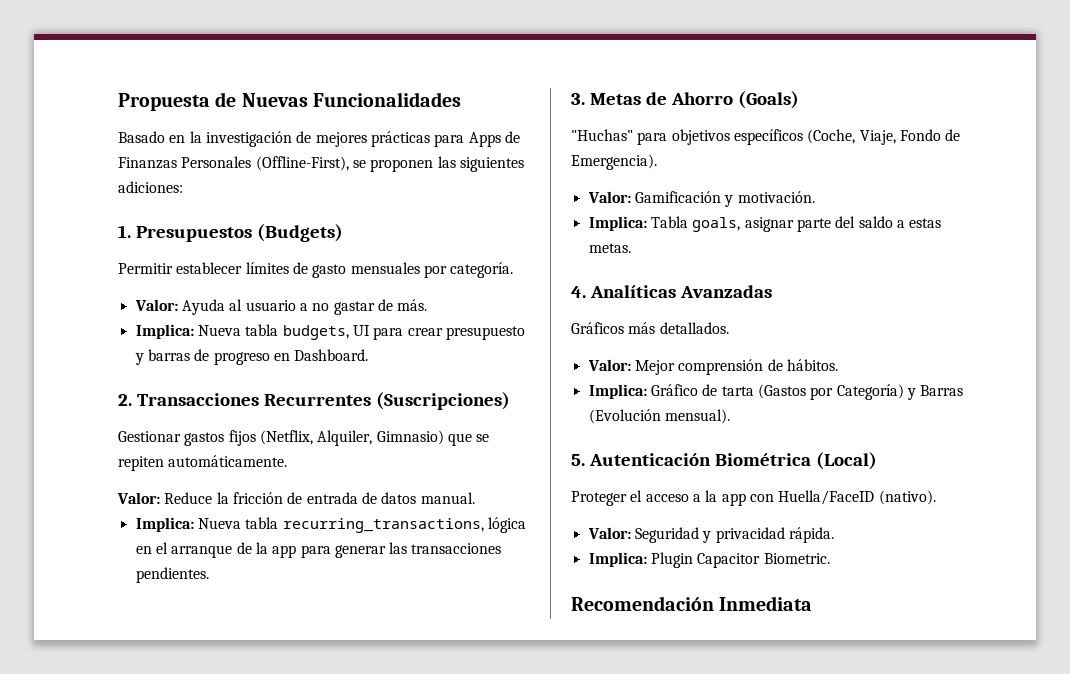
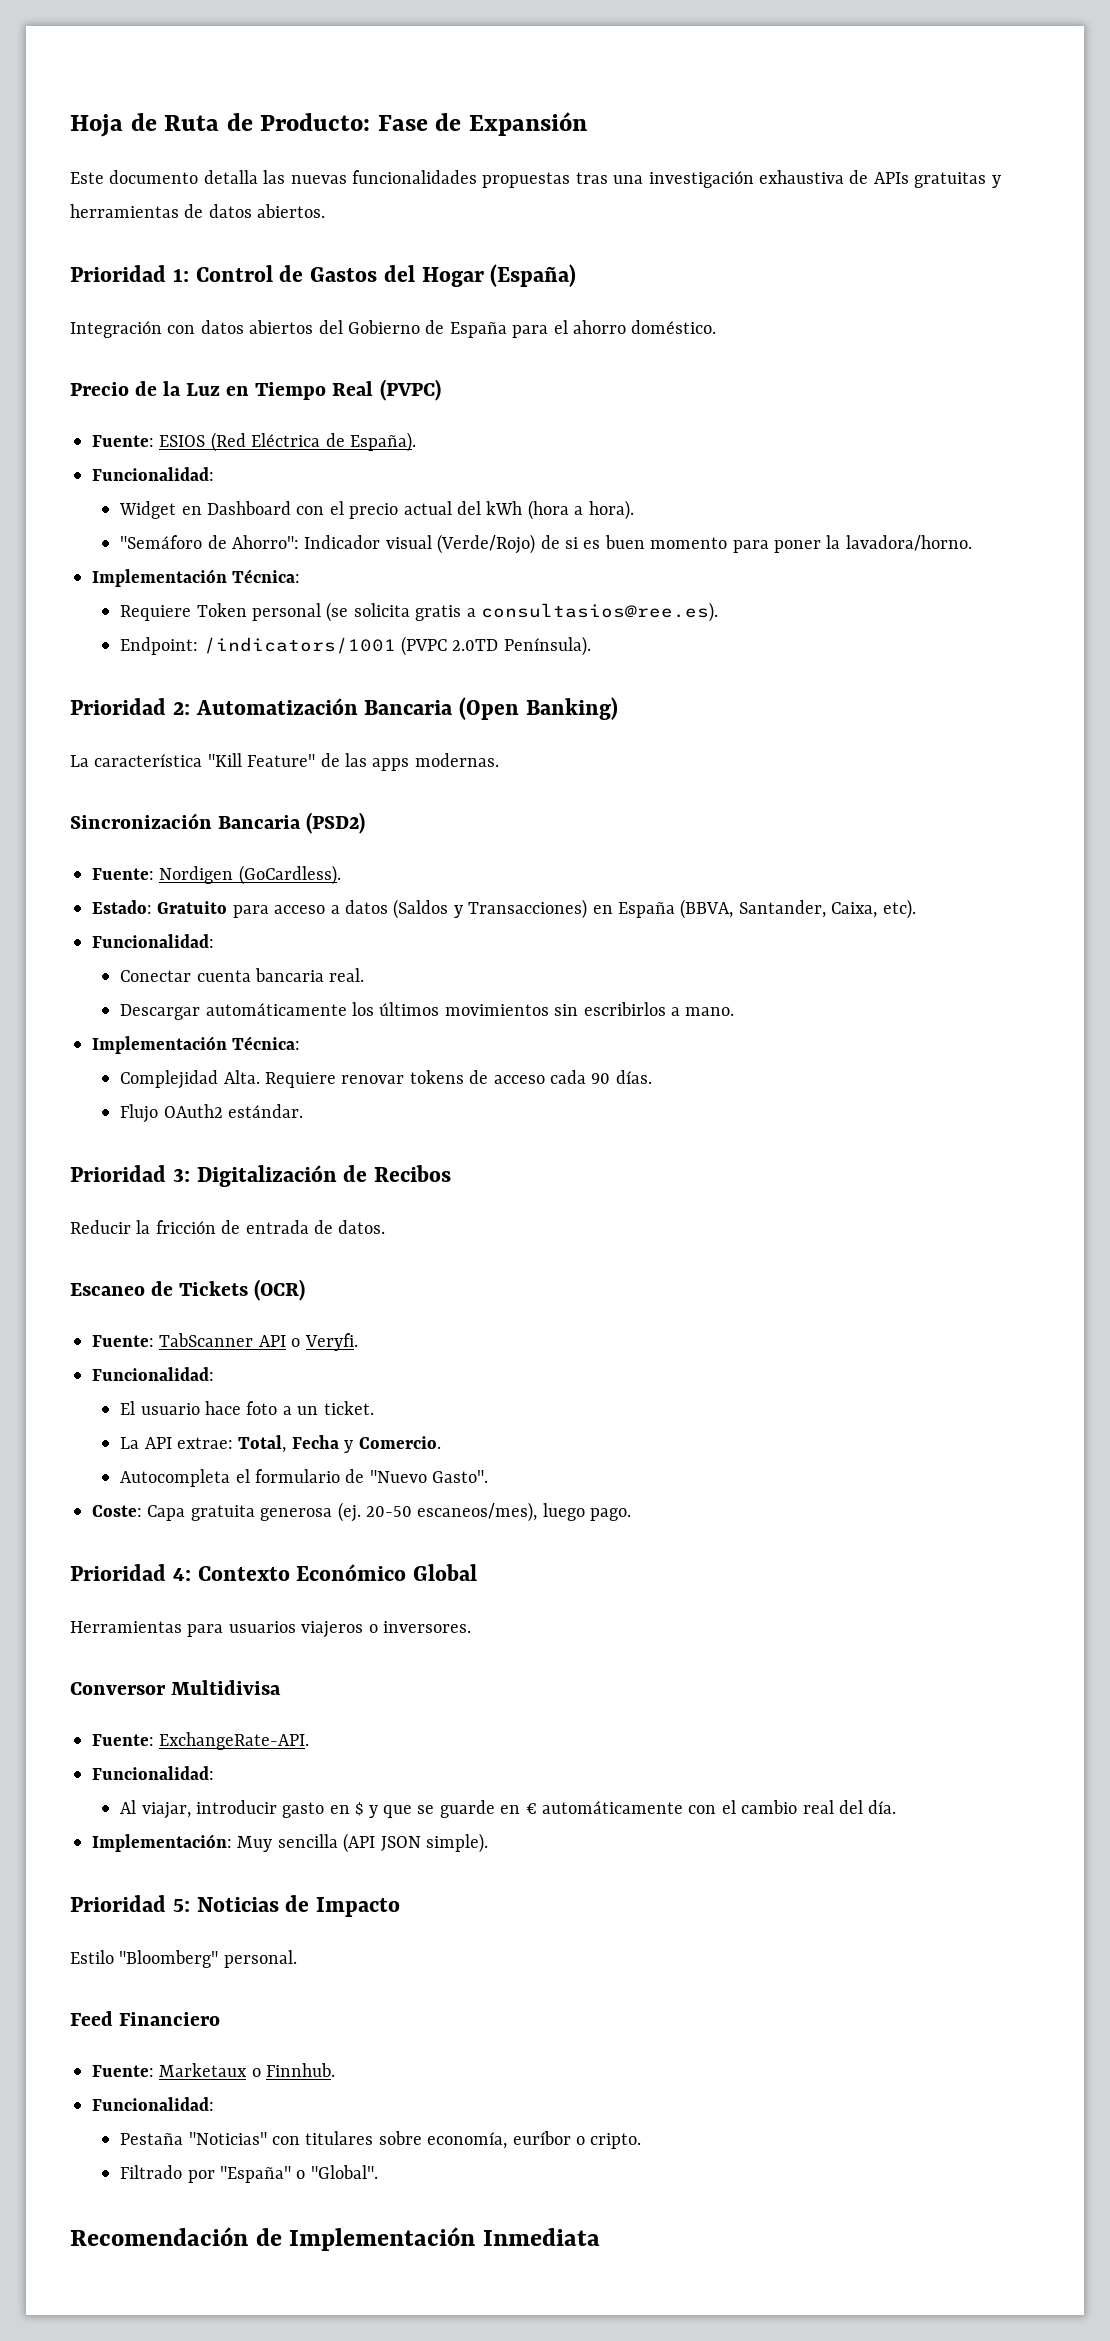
- Propuesta de Nuevas Funcionalidades
- Basado en la investigación de mejores prácticas para Apps de Finanzas Personales (Offline-First), se proponen las siguientes adiciones:
- 1. Presupuestos (Budgets)
- Permitir establecer límites de gasto mensuales por categoría.
- Valor: Ayuda al usuario a no gastar de más.
- Implica: Nueva tabla budgets, UI para crear presupuesto y barras de progreso en Dashboard.
- 2. Transacciones Recurrentes (Suscripciones)
- Gestionar gastos fijos (Netflix, Alquiler, Gimnasio) que se repiten automáticamente.
- Valor: Reduce la fricción de entrada de datos manual.
- Implica: Nueva tabla recurring_transactions, lógica en el arranque de la app para generar las transacciones pendientes.
- 3. Metas de Ahorro (Goals)
- "Huchas" para objetivos específicos (Coche, Viaje, Fondo de Emergencia).
- Valor: Gamificación y motivación.
- Implica: Tabla goals, asignar parte del saldo a estas metas.
- 4. Analíticas Avanzadas
- Gráficos más detallados.
- Valor: Mejor comprensión de hábitos.
- Implica: Gráfico de tarta (Gastos por Categoría) y Barras (Evolución mensual).
- 5. Autenticación Biométrica (Local)
- Proteger el acceso a la app con Huella/FaceID (nativo).
- Valor: Seguridad y privacidad rápida.
- Implica: Plugin Capacitor Biometric.
+ Hoja de Ruta de Producto: Fase de Expansión
+ Este documento detalla las nuevas funcionalidades propuestas tras una investigación exhaustiva de APIs gratuitas y herramientas de datos abiertos.
+ Prioridad 1: Control de Gastos del Hogar (España)
+ Integración con datos abiertos del Gobierno de España para el ahorro doméstico.
+ Precio de la Luz en Tiempo Real (PVPC)
+ Fuente: ESIOS (Red Eléctrica de España).
+ Funcionalidad:
+ Widget en Dashboard con el precio actual del kWh (hora a hora).
+ "Semáforo de Ahorro": Indicador visual (Verde/Rojo) de si es buen momento para poner la lavadora/horno.
+ Implementación Técnica:
+ Requiere Token personal (se solicita gratis a consultasios@ree.es).
+ Endpoint: /indicators/1001 (PVPC 2.0TD Península).
+ Prioridad 2: Automatización Bancaria (Open Banking)
+ La característica "Kill Feature" de las apps modernas.
+ Sincronización Bancaria (PSD2)
+ Fuente: Nordigen (GoCardless).
+ Estado: Gratuito para acceso a datos (Saldos y Transacciones) en España (BBVA, Santander, Caixa, etc).
+ Funcionalidad:
+ Conectar cuenta bancaria real.
+ Descargar automáticamente los últimos movimientos sin escribirlos a mano.
+ Implementación Técnica:
+ Complejidad Alta. Requiere renovar tokens de acceso cada 90 días.
+ Flujo OAuth2 estándar.
+ Prioridad 3: Digitalización de Recibos
+ Reducir la fricción de entrada de datos.
+ Escaneo de Tickets (OCR)
+ Fuente: TabScanner API o Veryfi.
+ Funcionalidad:
+ El usuario hace foto a un ticket.
+ La API extrae: Total, Fecha y Comercio.
+ Autocompleta el formulario de "Nuevo Gasto".
+ Coste: Capa gratuita generosa (ej. 20-50 escaneos/mes), luego pago.
+ Prioridad 4: Contexto Económico Global
+ Herramientas para usuarios viajeros o inversores.
+ Conversor Multidivisa
+ Fuente: ExchangeRate-API.
+ Funcionalidad:
+ Al viajar, introducir gasto en $ y que se guarde en € automáticamente con el cambio real del día.
+ Implementación: Muy sencilla (API JSON simple).
+ Prioridad 5: Noticias de Impacto
+ Estilo "Bloomberg" personal.
+ Feed Financiero
+ Fuente: Marketaux o Finnhub.
+ Funcionalidad:
+ Pestaña "Noticias" con titulares sobre economía, euríbor o cripto.
+ Filtrado por "España" o "Global".
- Recomendación Inmediata
+ Recomendación de Implementación Inmediata

